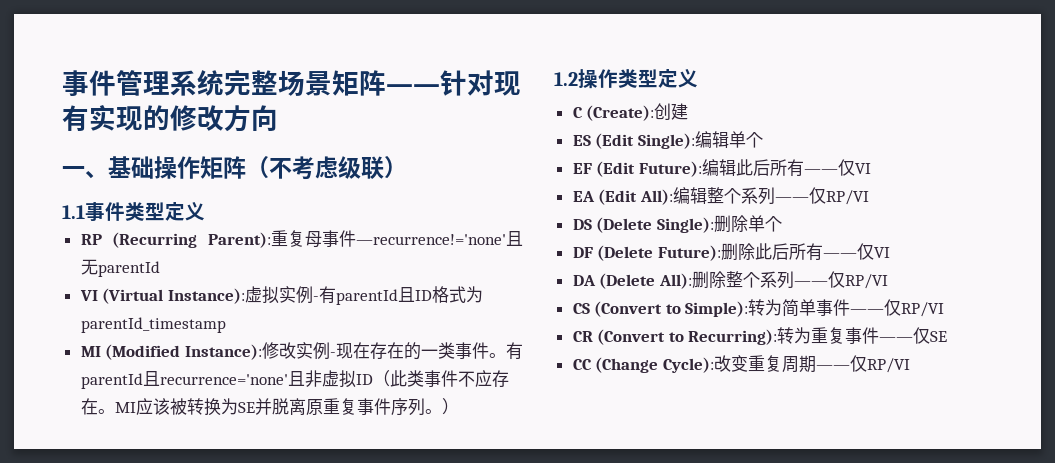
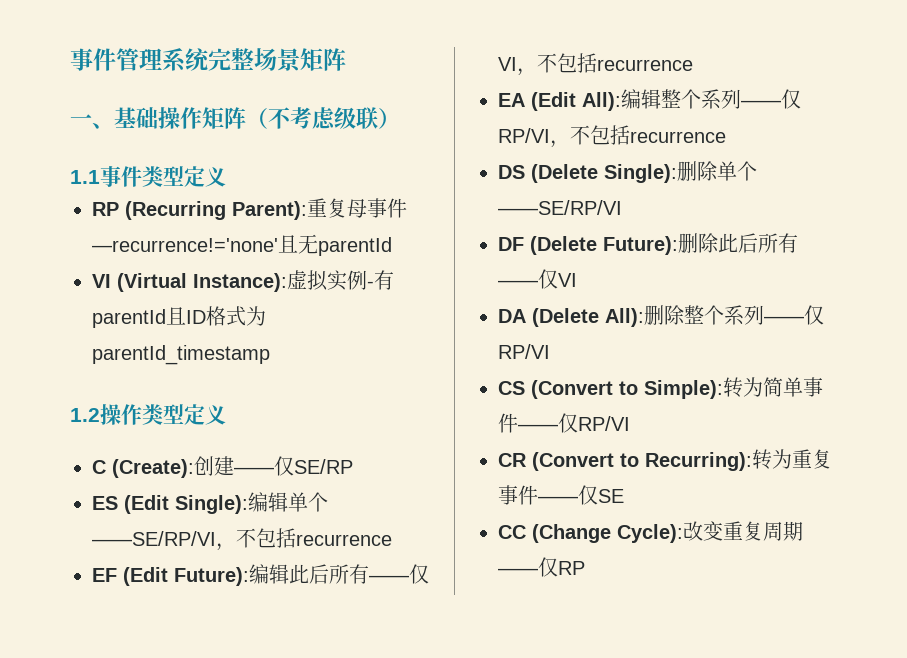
- 事件管理系统完整场景矩阵——针对现有实现的修改方向
+ 事件管理系统完整场景矩阵
- MI (Modified Instance):修改实例-现在存在的一类事件。有parentId且recurrence='none'且非虚拟ID（此类事件不应存在。MI应该被转换为SE并脱离原重复事件序列。）
- C (Create):创建
+ C (Create):创建——仅SE/RP
- ES (Edit Single):编辑单个
+ ES (Edit Single):编辑单个——SE/RP/VI，不包括recurrence
- EF (Edit Future):编辑此后所有——仅VI
+ EF (Edit Future):编辑此后所有——仅VI，不包括recurrence
- EA (Edit All):编辑整个系列——仅RP/VI
+ EA (Edit All):编辑整个系列——仅RP/VI，不包括recurrence
- DS (Delete Single):删除单个
+ DS (Delete Single):删除单个——SE/RP/VI
- CC (Change Cycle):改变重复周期——仅RP/VI
+ CC (Change Cycle):改变重复周期——仅RP

